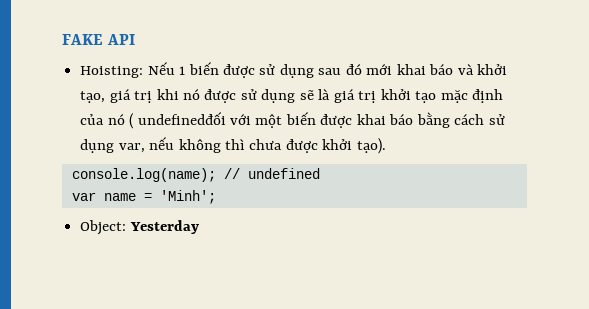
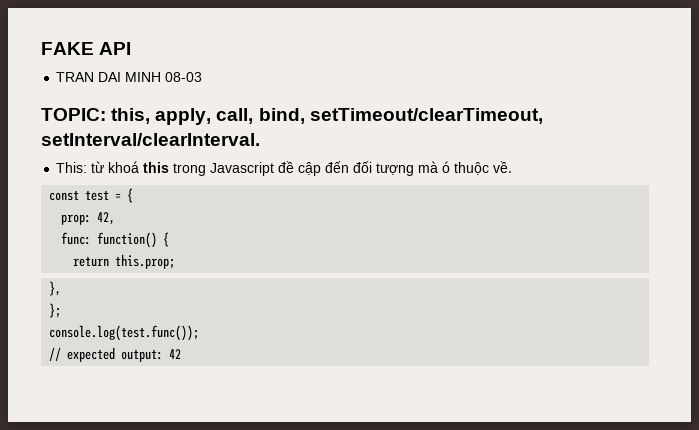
- Hoisting: Nếu 1 biến được sử dụng sau đó mới khai báo và khởi tạo, giá trị khi nó được sử dụng sẽ là giá trị khởi tạo mặc định của nó ( undefinedđối với một biến được khai báo bằng cách sử dụng var, nếu không thì chưa được khởi tạo).
- console.log(name); // undefined
- var name = 'Minh';
- Object: Yesterday
+ TRAN DAI MINH 08-03
+ TOPIC: this, apply, call, bind, setTimeout/clearTimeout, setInterval/clearInterval.
+ This: từ khoá this trong Javascript đề cập đến đối tượng mà ó thuộc về.
+ const test = {
+ prop: 42,
+ func: function() {
+ return this.prop;
+ },
+ };
+ console.log(test.func());
+ // expected output: 42

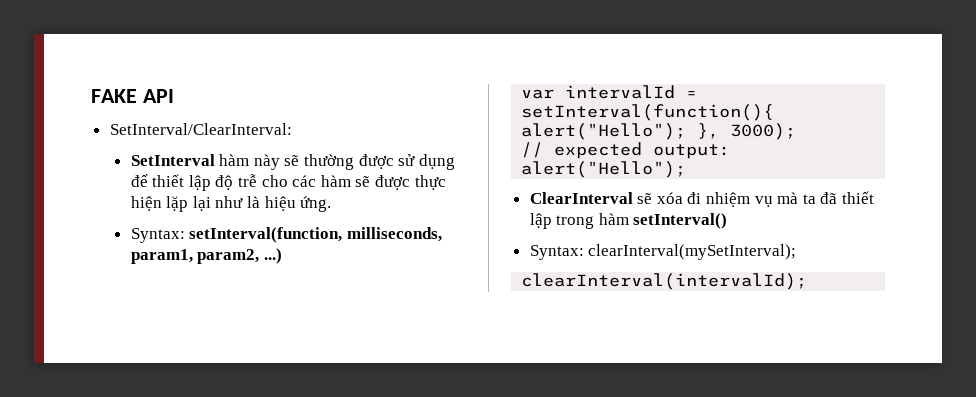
- TRAN DAI MINH 08-03
- TOPIC: this, apply, call, bind, setTimeout/clearTimeout, setInterval/clearInterval.
- This: từ khoá this trong Javascript đề cập đến đối tượng mà ó thuộc về.
- const test = {
- prop: 42,
- func: function() {
- return this.prop;
- },
- };
- console.log(test.func());
+ SetInterval/ClearInterval:
+ SetInterval hàm này sẽ thường được sử dụng để thiết lập độ trễ cho các hàm sẽ được thực hiện lặp lại như là hiệu ứng.
+ Syntax: setInterval(function, milliseconds, param1, param2, ...)
+ var intervalId = setInterval(function(){ alert("Hello"); }, 3000);
- // expected output: 42
+ // expected output: alert("Hello");
+ ClearInterval sẽ xóa đi nhiệm vụ mà ta đã thiết lập trong hàm setInterval()
+ Syntax: clearInterval(mySetInterval);
+ clearInterval(intervalId);

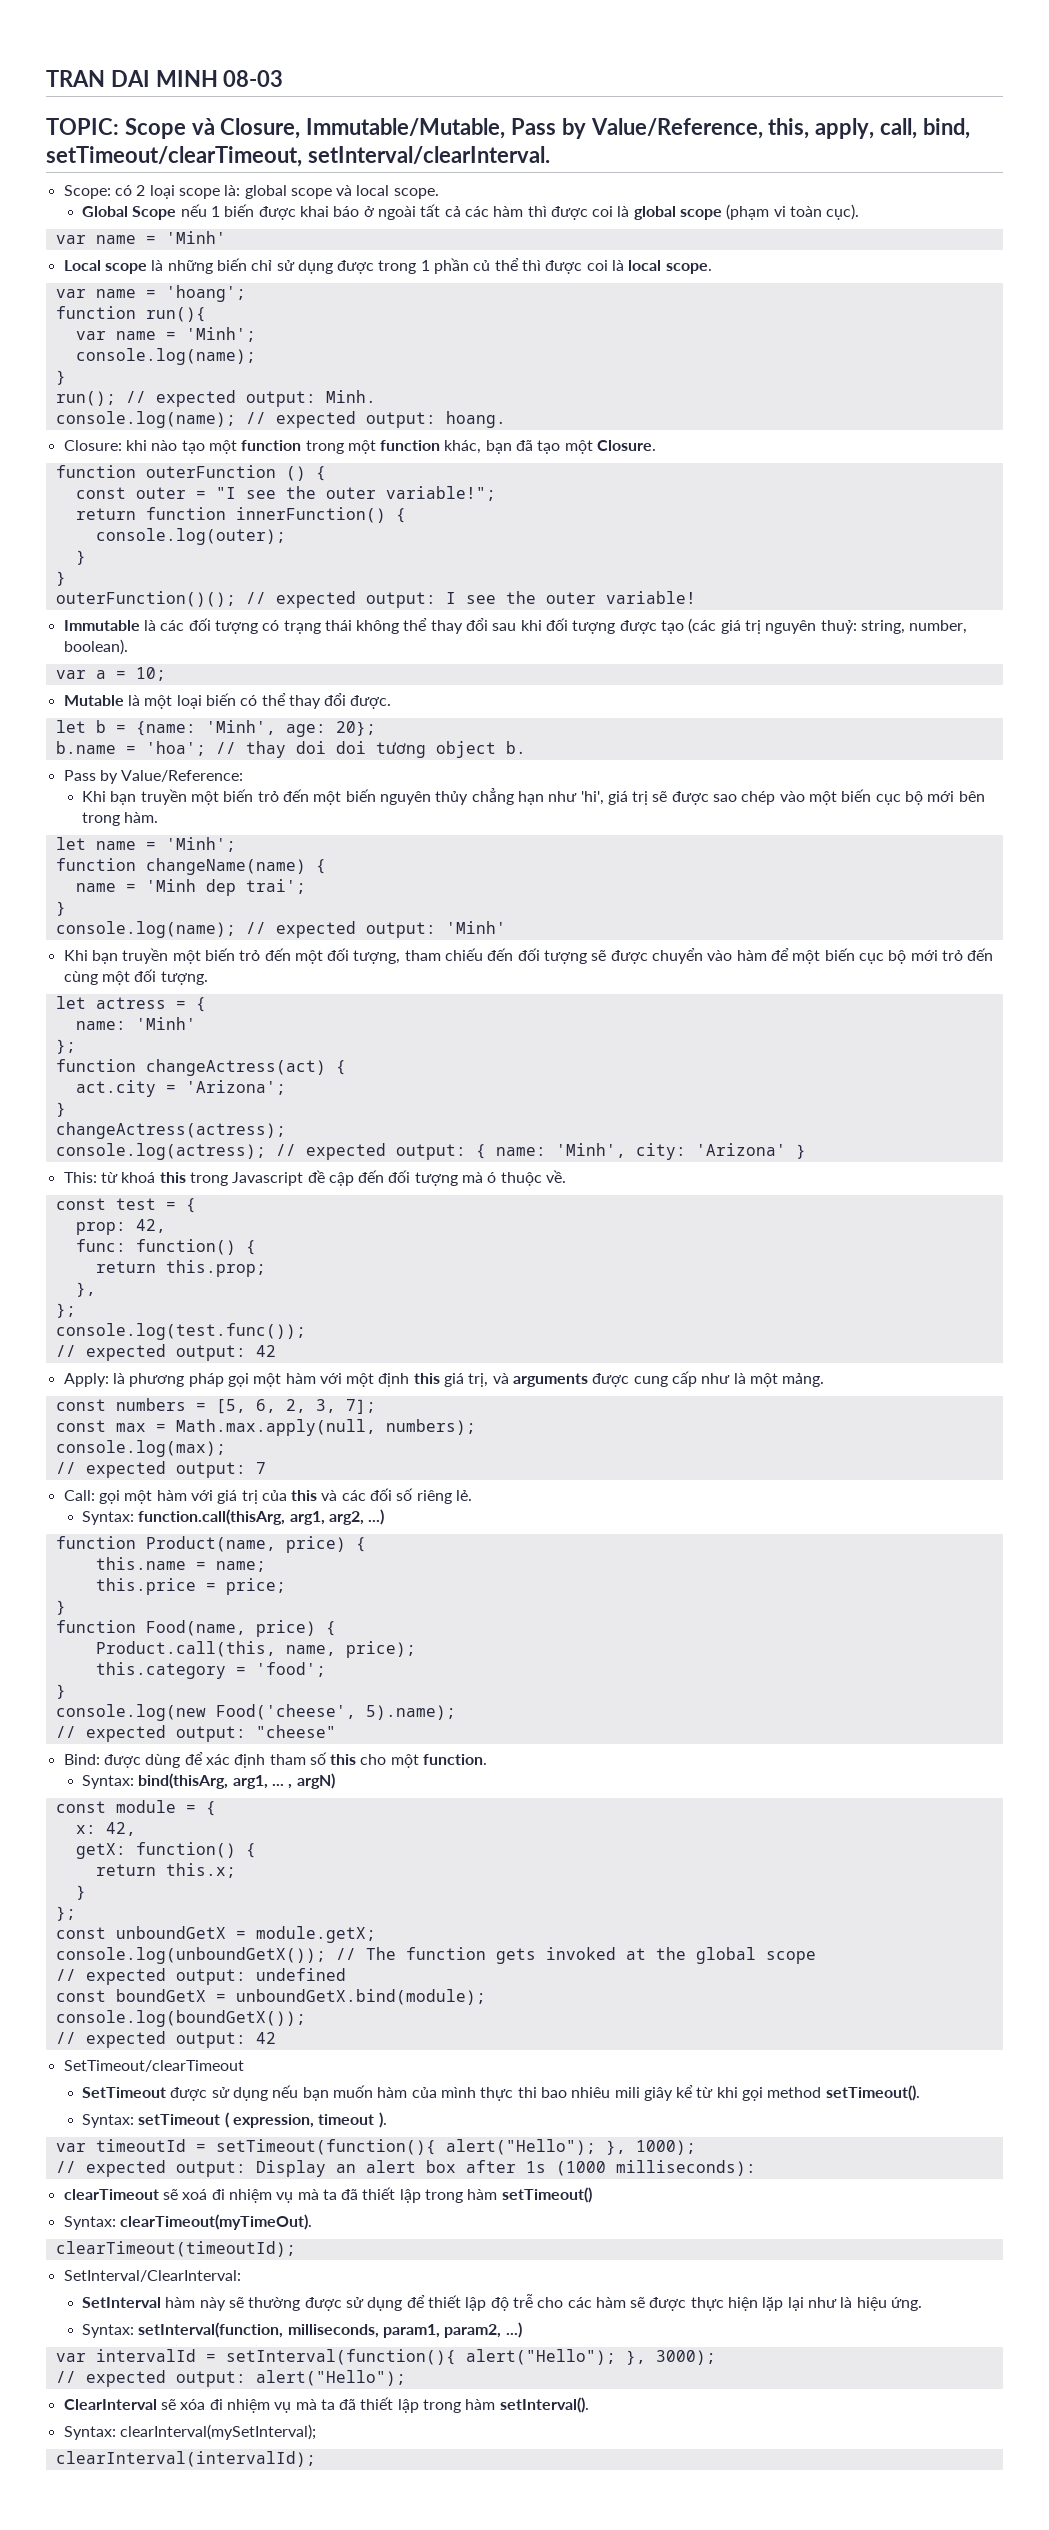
- FAKE API
+ TRAN DAI MINH 08-03
+ TOPIC: Scope và Closure, Immutable/Mutable, Pass by Value/Reference, this, apply, call, bind, setTimeout/clearTimeout, setInterval/clearInterval.
+ Scope: có 2 loại scope là: global scope và local scope.
+ Global Scope nếu 1 biến được khai báo ở ngoài tất cả các hàm thì được coi là global scope (phạm vi toàn cục).
+ var name = 'Minh'
+ Local scope là những biến chỉ sử dụng được trong 1 phần củ thể thì được coi là local scope.
+ var name = 'hoang';
+ function run(){
+ var name = 'Minh';
+ console.log(name);
+ }
+ run(); // expected output: Minh.
+ console.log(name); // expected output: hoang.
+ Closure: khi nào tạo một function trong một function khác, bạn đã tạo một Closure.
+ function outerFunction () {
+ const outer = "I see the outer variable!";
+ return function innerFunction() {
+ console.log(outer);
+ }
+ }
+ outerFunction()(); // expected output: I see the outer variable!
+ Immutable là các đối tượng có trạng thái không thể thay đổi sau khi đối tượng được tạo (các giá trị nguyên thuỷ: string, number, boolean).
+ var a = 10;
+ Mutable là một loại biến có thể thay đổi được.
+ let b = {name: 'Minh', age: 20};
+ b.name = 'hoa'; // thay doi doi tương object b.
+ Pass by Value/Reference:
+ Khi bạn truyền một biến trỏ đến một biến nguyên thủy chẳng hạn như 'hi', giá trị sẽ được sao chép vào một biến cục bộ mới bên trong hàm.
+ let name = 'Minh';
+ function changeName(name) {
+ name = 'Minh dep trai';
+ }
+ console.log(name); // expected output: 'Minh'
+ Khi bạn truyền một biến trỏ đến một đối tượng, tham chiếu đến đối tượng sẽ được chuyển vào hàm để một biến cục bộ mới trỏ đến cùng một đối tượng.
+ let actress = {
+ name: 'Minh'
+ };
+ function changeActress(act) {
+ act.city = 'Arizona';
+ }
+ changeActress(actress);
+ console.log(actress); // expected output: { name: 'Minh', city: 'Arizona' }
+ This: từ khoá this trong Javascript đề cập đến đối tượng mà ó thuộc về.
+ const test = {
+ prop: 42,
+ func: function() {
+ return this.prop;
+ },
+ };
+ console.log(test.func());
+ // expected output: 42
+ Apply: là phương pháp gọi một hàm với một định this giá trị, và arguments được cung cấp như là một mảng.
+ const numbers = [5, 6, 2, 3, 7];
+ const max = Math.max.apply(null, numbers);
+ console.log(max);
+ // expected output: 7
+ Call: gọi một hàm với giá trị của this và các đối số riêng lẻ.
+ Syntax: function.call(thisArg, arg1, arg2, ...)
+ function Product(name, price) {
+ this.name = name;
+ this.price = price;
+ }
+ function Food(name, price) {
+ Product.call(this, name, price);
+ this.category = 'food';
+ }
+ console.log(new Food('cheese', 5).name);
+ // expected output: "cheese"
+ Bind: được dùng để xác định tham số this cho một function.
+ Syntax: bind(thisArg, arg1, ... , argN)
+ const module = {
+ x: 42,
+ getX: function() {
+ return this.x;
+ }
+ };
+ const unboundGetX = module.getX;
+ console.log(unboundGetX()); // The function gets invoked at the global scope
+ // expected output: undefined
+ const boundGetX = unboundGetX.bind(module);
+ console.log(boundGetX());
+ // expected output: 42
+ SetTimeout/clearTimeout
+ SetTimeout được sử dụng nếu bạn muốn hàm của mình thực thi bao nhiêu mili giây kể từ khi gọi method setTimeout().
+ Syntax: setTimeout ( expression, timeout ).
+ var timeoutId = setTimeout(function(){ alert("Hello"); }, 1000);
+ // expected output: Display an alert box after 1s (1000 milliseconds):
+ clearTimeout sẽ xoá đi nhiệm vụ mà ta đã thiết lập trong hàm setTimeout()
+ Syntax: clearTimeout(myTimeOut).
+ clearTimeout(timeoutId);
- ClearInterval sẽ xóa đi nhiệm vụ mà ta đã thiết lập trong hàm setInterval()
+ ClearInterval sẽ xóa đi nhiệm vụ mà ta đã thiết lập trong hàm setInterval().

